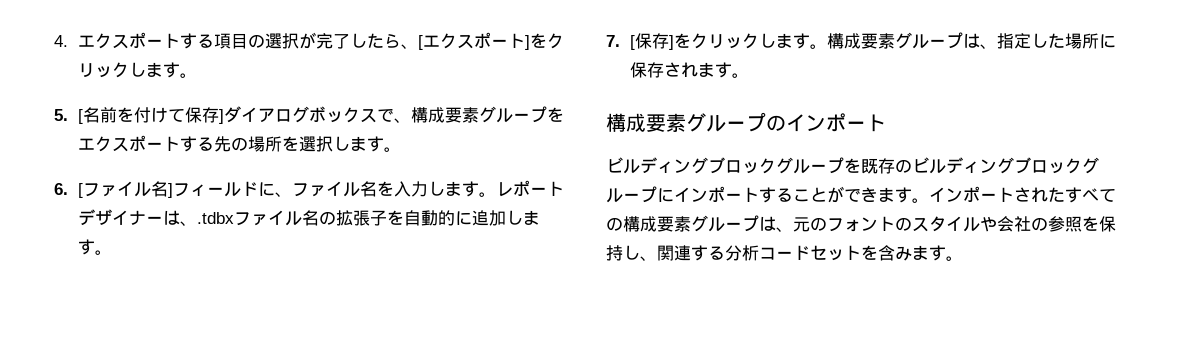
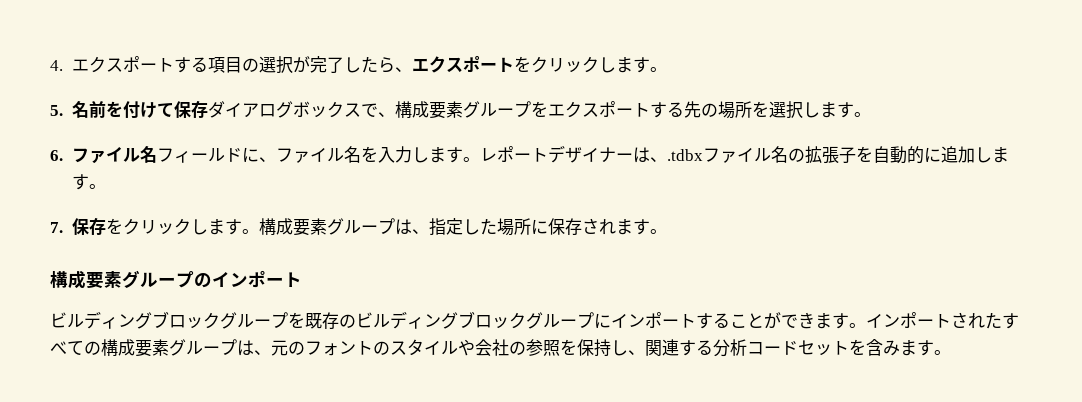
- 4.エクスポートする項目の選択が完了したら、[エクスポート]をクリックします。
+ 4.エクスポートする項目の選択が完了したら、エクスポートをクリックします。
- 5. [名前を付けて保存]ダイアログボックスで、構成要素グループをエクスポートする先の場所を選択します。
+ 5.名前を付けて保存ダイアログボックスで、構成要素グループをエクスポートする先の場所を選択します。
- 6. [ファイル名]フィールドに、ファイル名を入力します。
+ 6.ファイル名フィールドに、ファイル名を入力します。
- 7. [保存]をクリックします。
+ 7.保存をクリックします。

